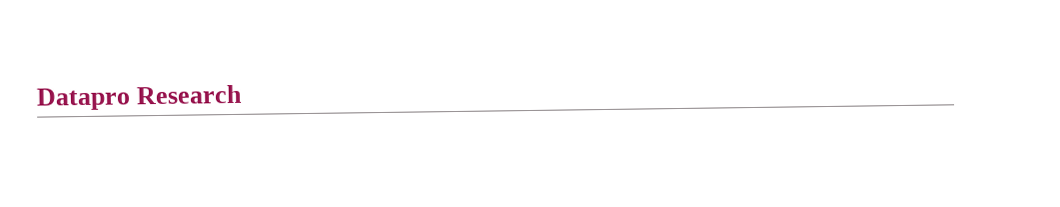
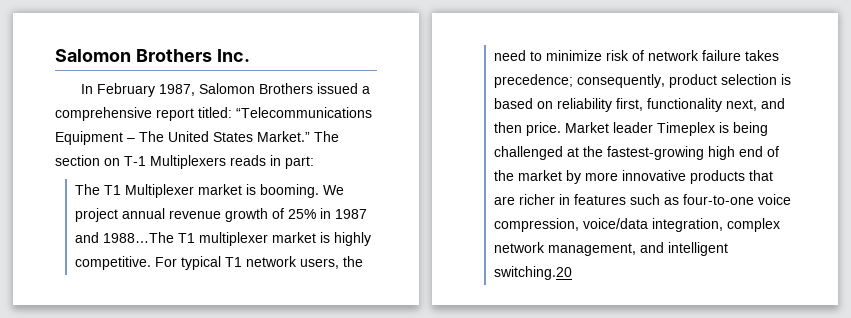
- Datapro Research
+ Salomon Brothers Inc.
+ In February 1987, Salomon Brothers issued a comprehensive report titled: “Telecommunications Equipment – The United States Market.” The section on T-1 Multiplexers reads in part:
+ The T1 Multiplexer market is booming. We project annual revenue growth of 25% in 1987 and 1988…The T1 multiplexer market is highly competitive. For typical T1 network users, the need to minimize risk of network failure takes precedence; consequently, product selection is based on reliability first, functionality next, and then price. Market leader Timeplex is being challenged at the fastest-growing high end of the market by more innovative products that are richer in features such as four-to-one voice compression, voice/data integration, complex network management, and intelligent switching.20

